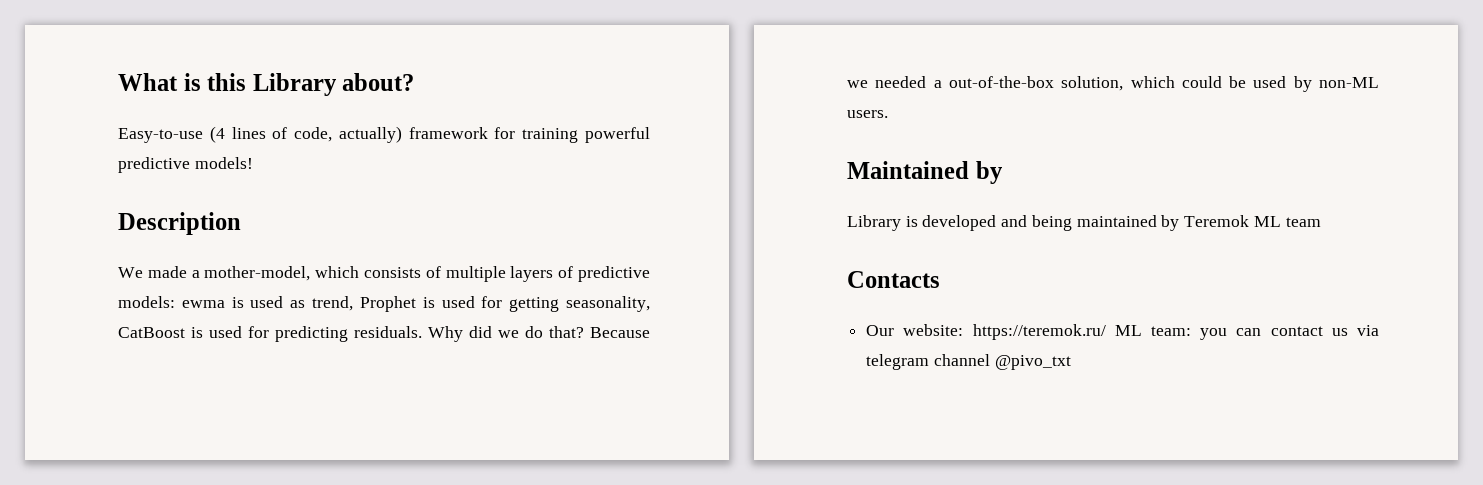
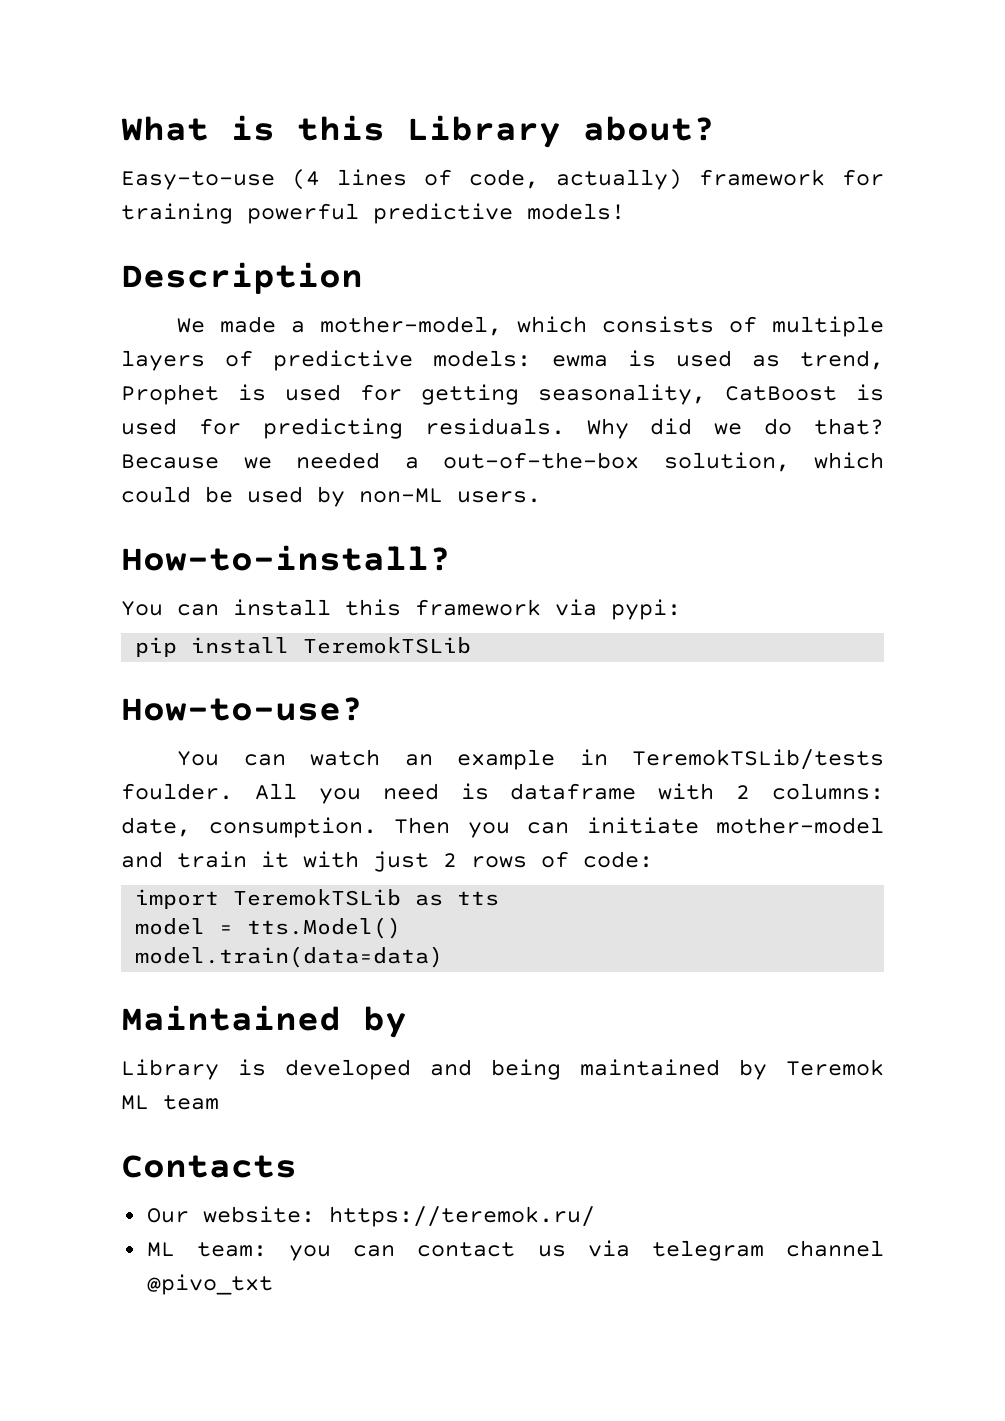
+ How-to-install?
+ You can install this framework via pypi:
+ pip install TeremokTSLib
+ How-to-use?
+ You can watch an example in TeremokTSLib/tests foulder. All you need is dataframe with 2 columns: date, consumption. Then you can initiate mother-model and train it with just 2 rows of code:
+ import TeremokTSLib as tts
+ model = tts.Model()
+ model.train(data=data)
- Our website: https://teremok.ru/ ML team: you can contact us via telegram channel @pivo_txt
+ Our website: https://teremok.ru/
+ ML team: you can contact us via telegram channel @pivo_txt

